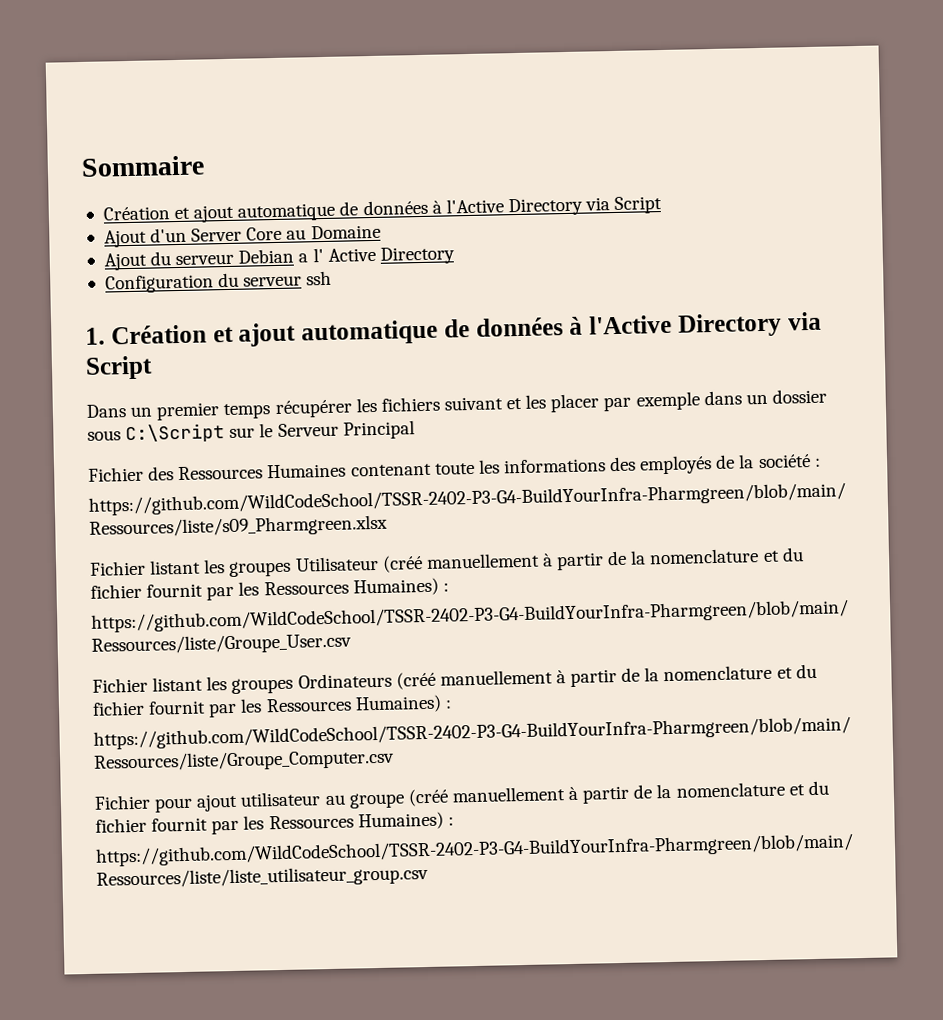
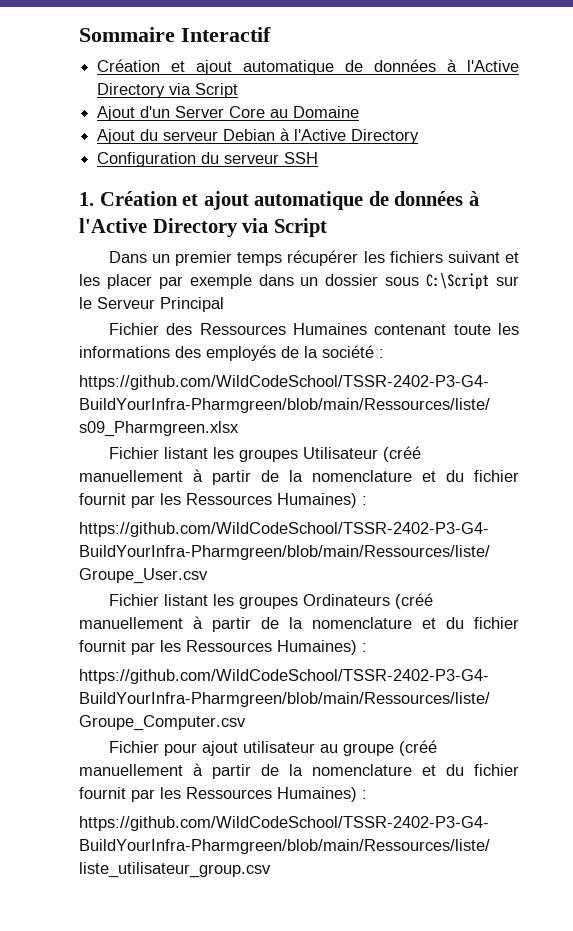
- Sommaire
+ Sommaire Interactif
- Ajout du serveur Debian a l' Active Directory
+ Ajout du serveur Debian à l'Active Directory
- Configuration du serveur ssh
+ Configuration du serveur SSH

